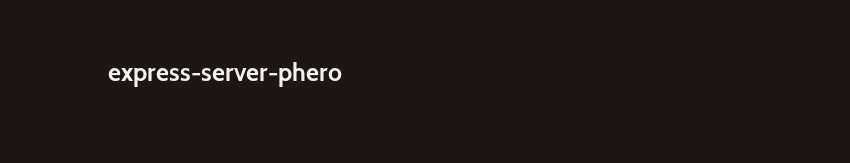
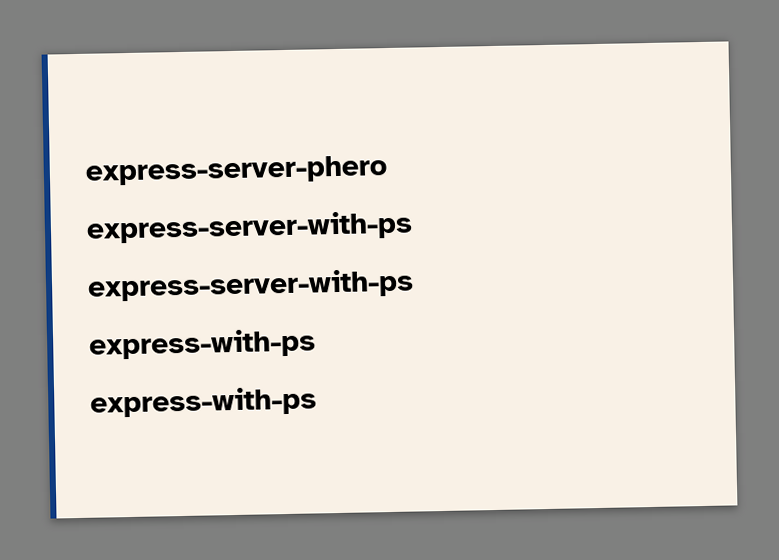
  express-server-phero
+ express-server-with-ps
+ express-server-with-ps
+ express-with-ps
+ express-with-ps

